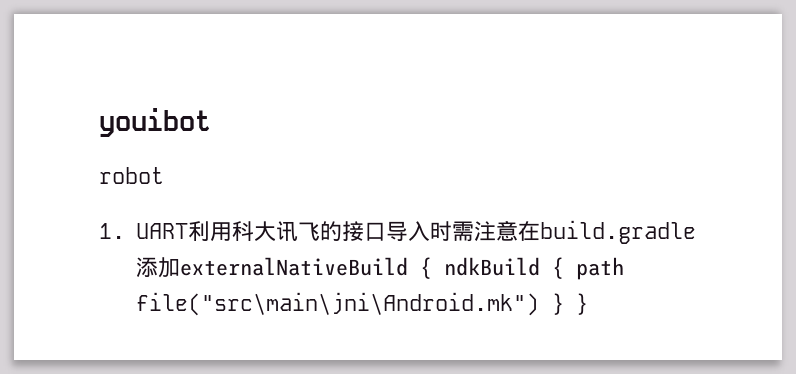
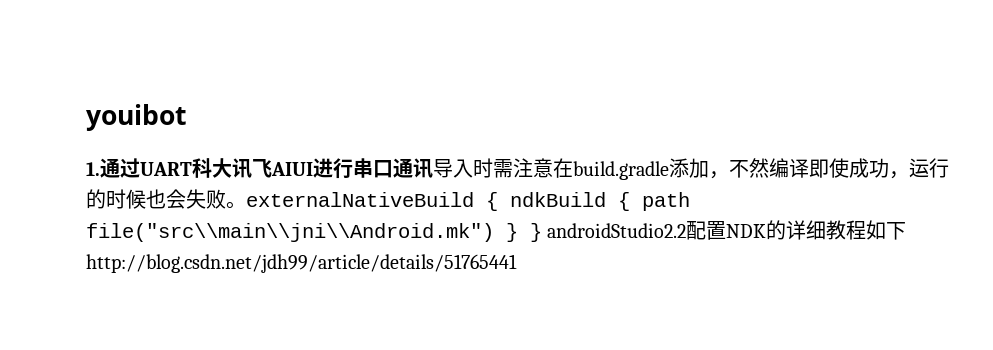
- robot
- 1. UART利用科大讯飞的接口导入时需注意在build.gradle添加externalNativeBuild { ndkBuild { path file("src\main\jni\Android.mk") } }
+ 1.通过UART科大讯飞AIUI进行串口通讯导入时需注意在build.gradle添加，不然编译即使成功，运行的时候也会失败。externalNativeBuild { ndkBuild { path file("src\\main\\jni\\Android.mk") } } androidStudio2.2配置NDK的详细教程如下http://blog.csdn.net/jdh99/article/details/51765441

